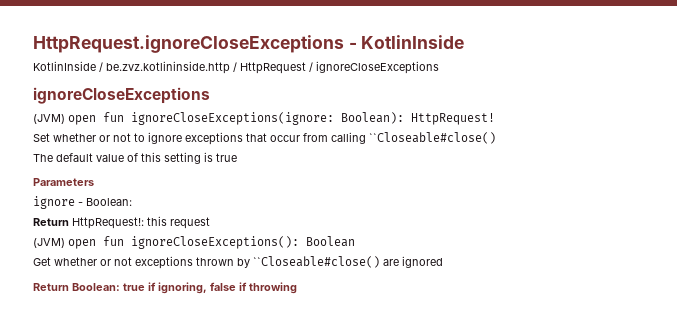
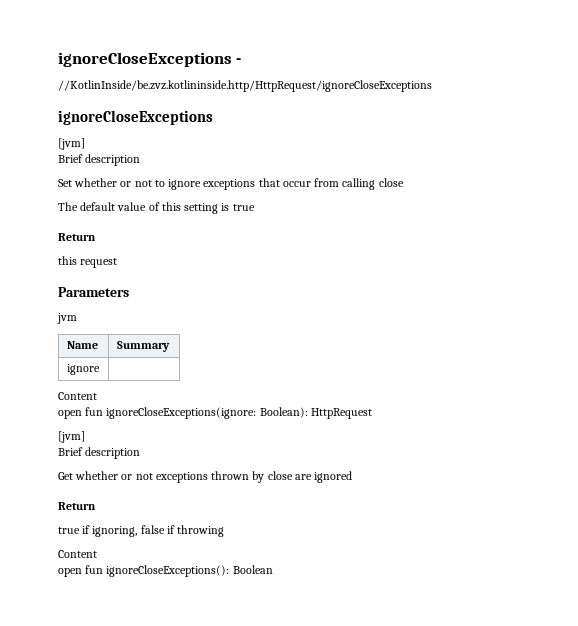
- HttpRequest.ignoreCloseExceptions - KotlinInside
- KotlinInside / be.zvz.kotlininside.http / HttpRequest / ignoreCloseExceptions
+ ignoreCloseExceptions -
+ //KotlinInside/be.zvz.kotlininside.http/HttpRequest/ignoreCloseExceptions
  ignoreCloseExceptions
- (JVM) open fun ignoreCloseExceptions(ignore: Boolean): HttpRequest!
+ [jvm]
+ Brief description
- Set whether or not to ignore exceptions that occur from calling ``Closeable#close()
+ Set whether or not to ignore exceptions that occur from calling close
  The default value of this setting is true
+ Return
+ this request
  Parameters
- ignore - Boolean:
- Return HttpRequest!: this request
- (JVM) open fun ignoreCloseExceptions(): Boolean
+ jvm
+ Name | Summary
+ ignore |
+ Content
+ open fun ignoreCloseExceptions(ignore: Boolean): HttpRequest
+ [jvm]
+ Brief description
- Get whether or not exceptions thrown by ``Closeable#close() are ignored
- Return Boolean: true if ignoring, false if throwing
+ Get whether or not exceptions thrown by close are ignored
+ Return
+ true if ignoring, false if throwing
+ Content
+ open fun ignoreCloseExceptions(): Boolean

